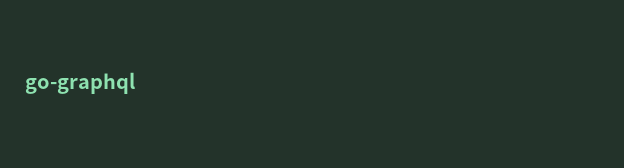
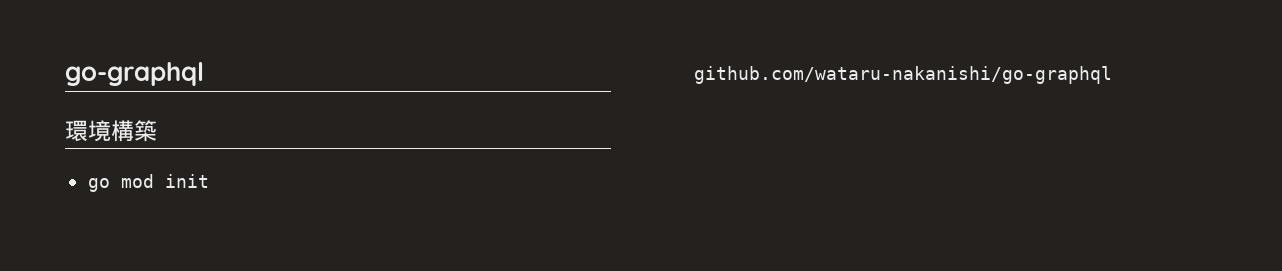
+ 環境構築
+ go mod init github.com/wataru-nakanishi/go-graphql

